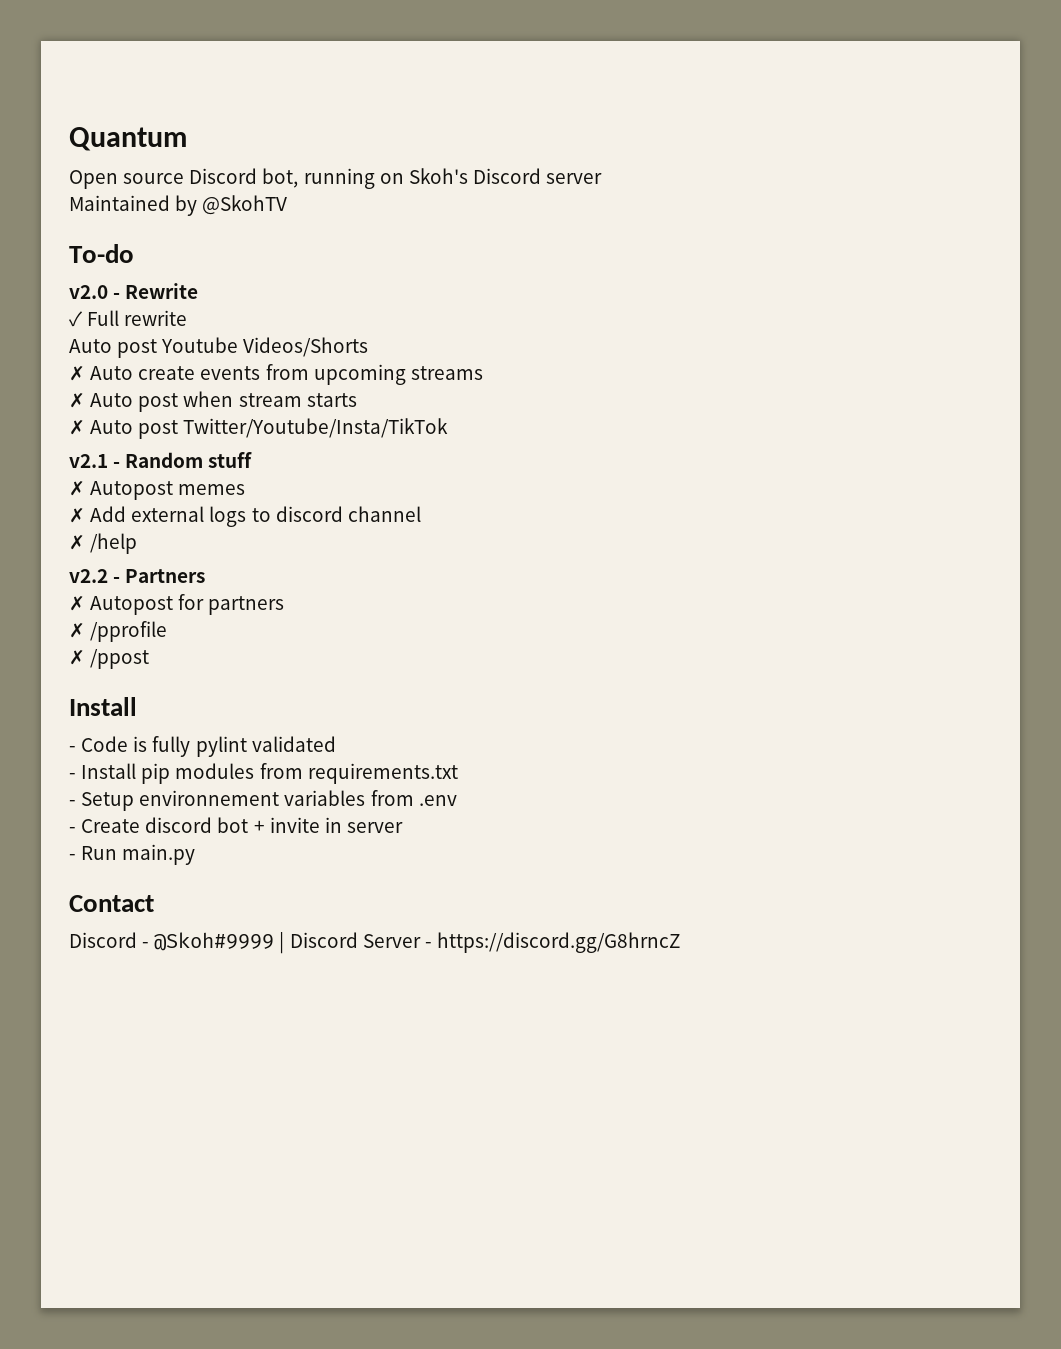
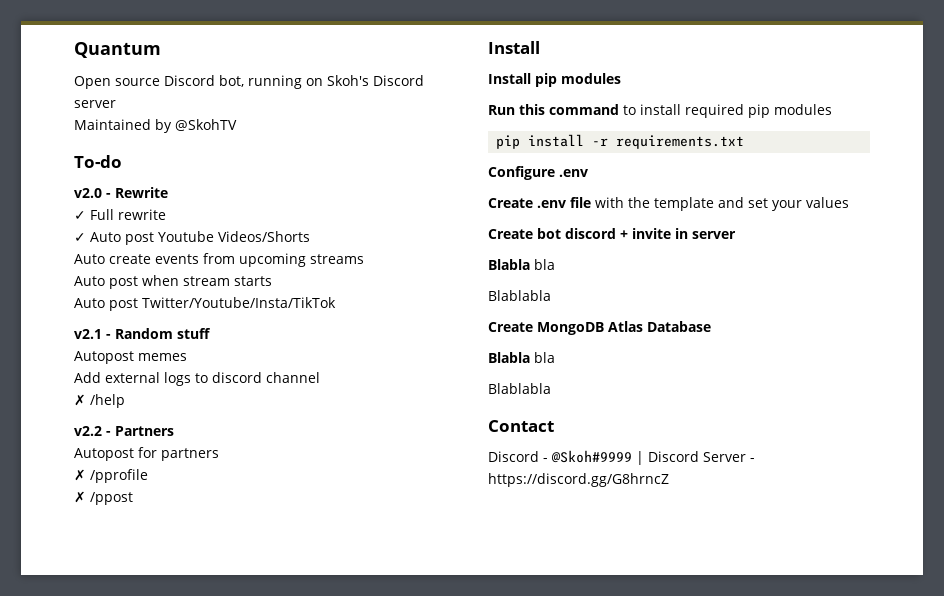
- Auto post Youtube Videos/Shorts
+ ✓ Auto post Youtube Videos/Shorts
- ✗ Auto create events from upcoming streams
+ Auto create events from upcoming streams
- ✗ Auto post when stream starts
+ Auto post when stream starts
- ✗ Auto post Twitter/Youtube/Insta/TikTok
+ Auto post Twitter/Youtube/Insta/TikTok
- ✗ Autopost memes
+ Autopost memes
- ✗ Add external logs to discord channel
+ Add external logs to discord channel
- ✗ Autopost for partners
+ Autopost for partners
- - Code is fully pylint validated
- - Install pip modules from requirements.txt
- - Setup environnement variables from .env
- - Create discord bot + invite in server
- - Run main.py
+ Install pip modules
+ Run this command to install required pip modules
+ pip install -r requirements.txt
+ Configure .env
+ Create .env file with the template and set your values
+ Create bot discord + invite in server
+ Blabla bla
+ Blablabla
+ Create MongoDB Atlas Database
+ Blabla bla
+ Blablabla

